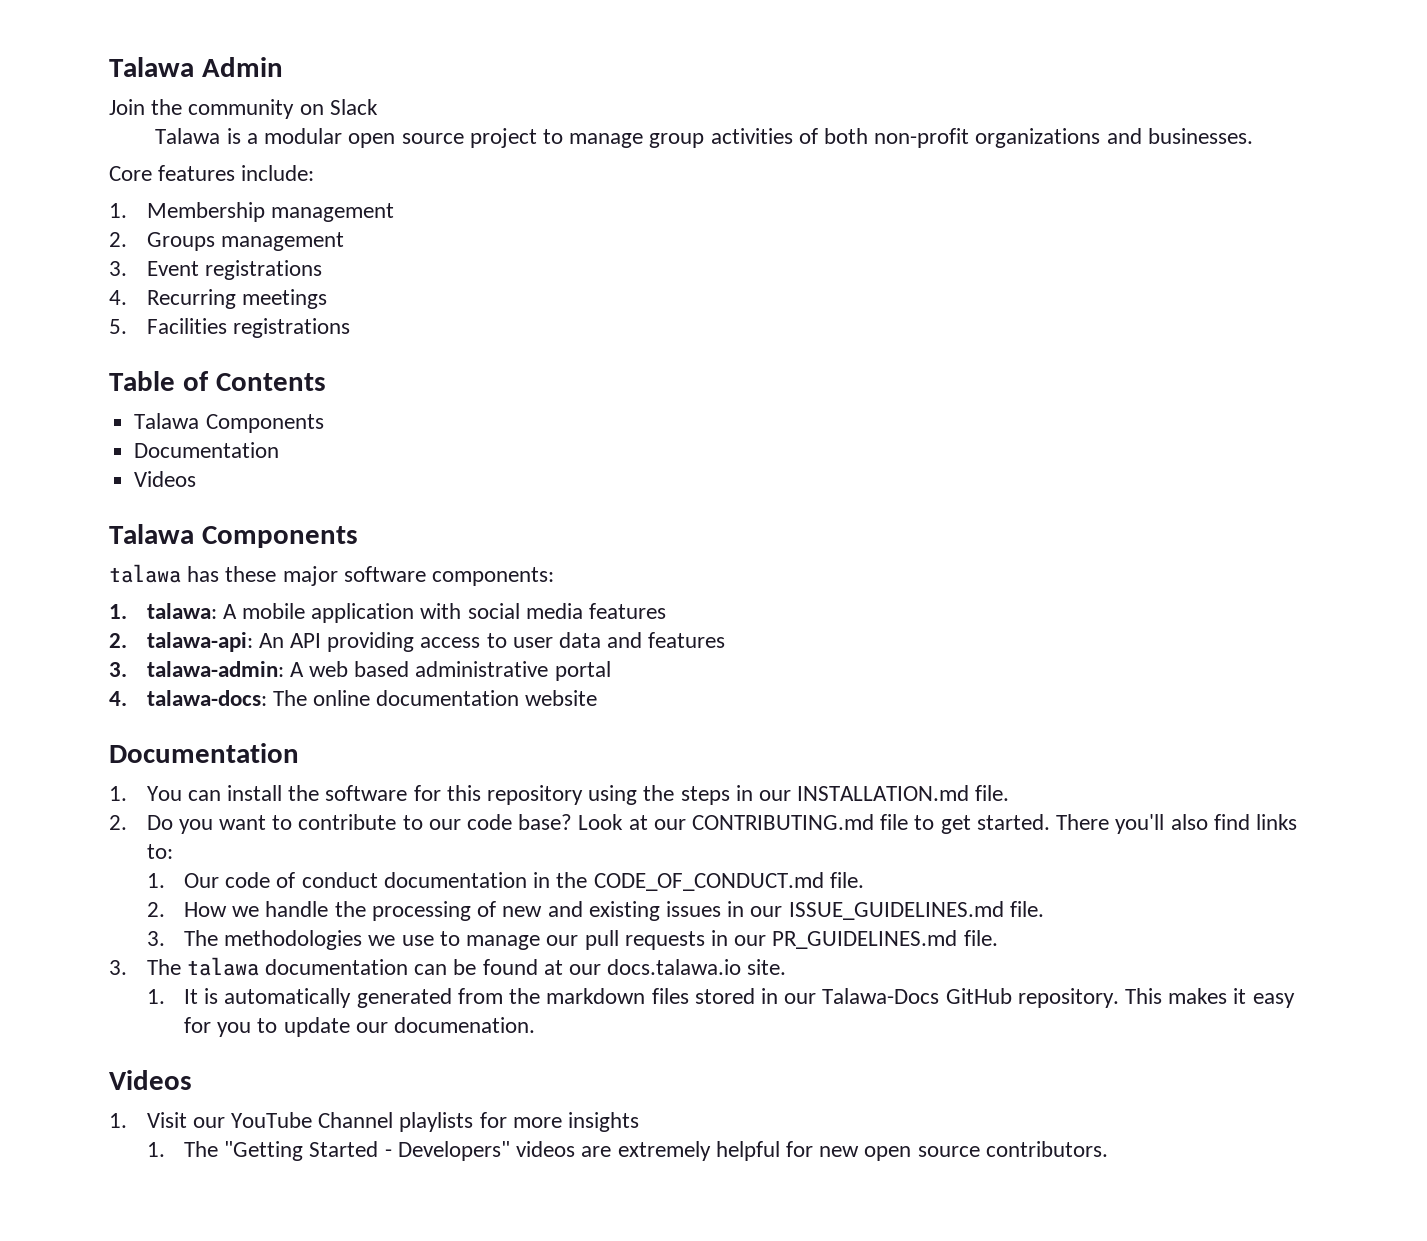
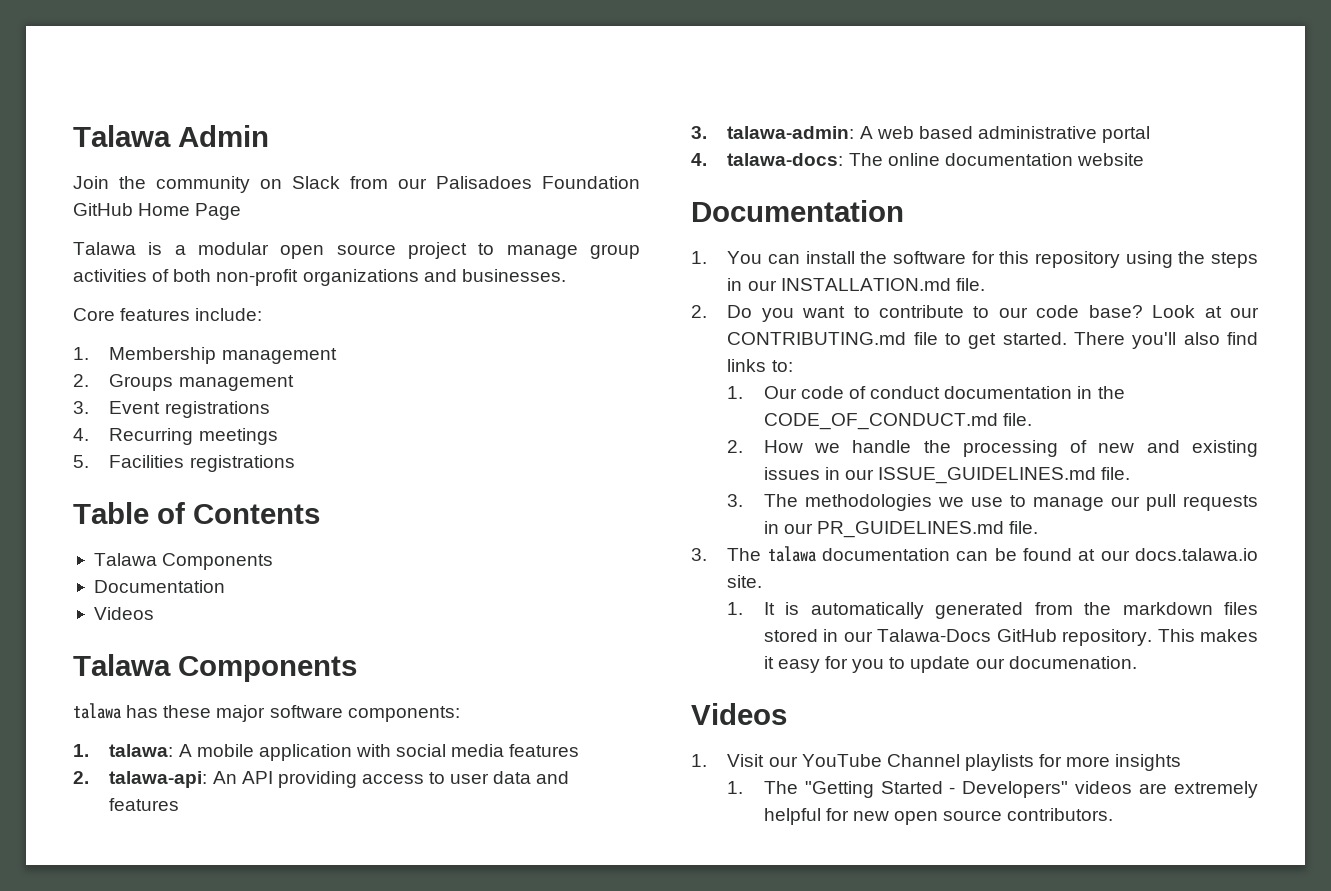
- Join the community on Slack
+ Join the community on Slack from our Palisadoes Foundation GitHub Home Page

